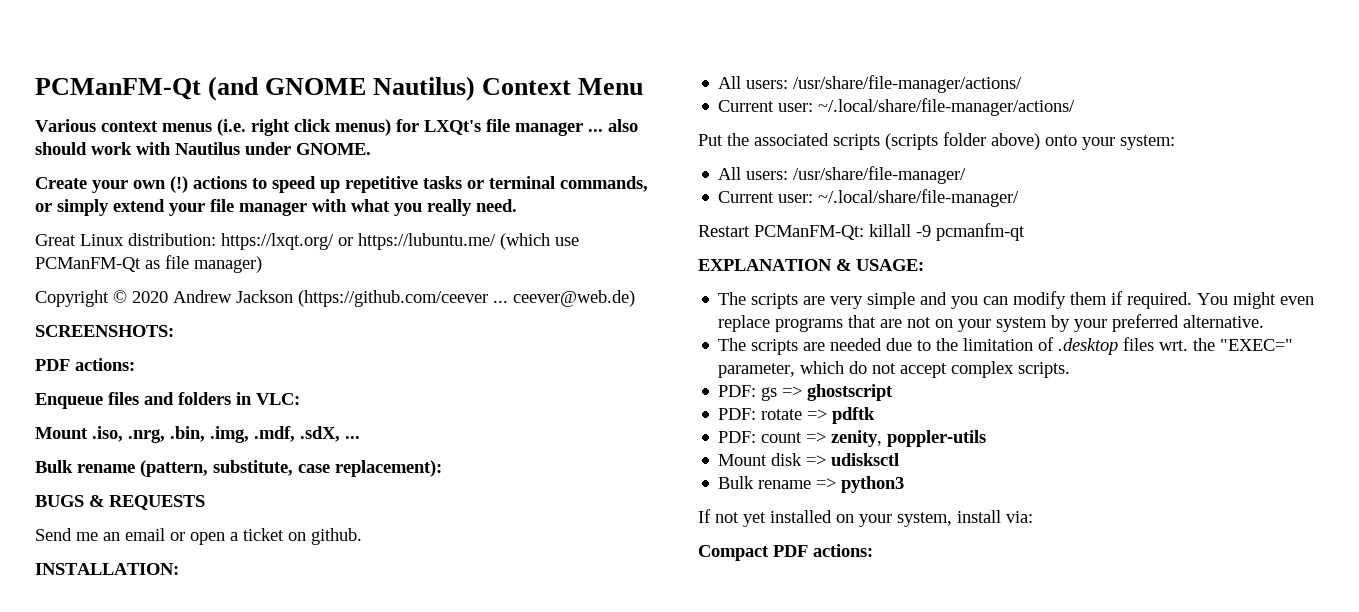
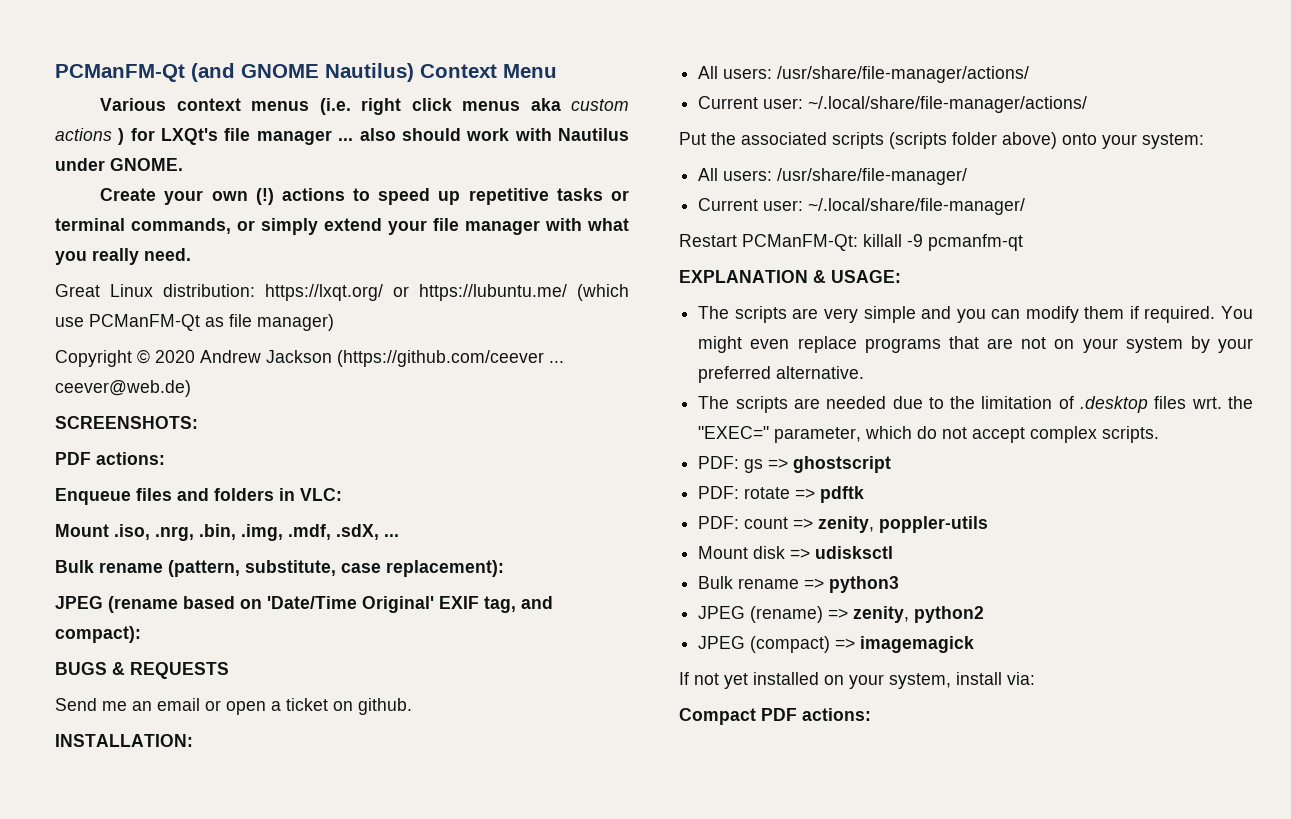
- Various context menus (i.e. right click menus) for LXQt's file manager ... also should work with Nautilus under GNOME.
+ Various context menus (i.e. right click menus aka custom actions ) for LXQt's file manager ... also should work with Nautilus under GNOME.
+ JPEG (rename based on 'Date/Time Original' EXIF tag, and compact):
+ JPEG (rename) => zenity, python2
+ JPEG (compact) => imagemagick

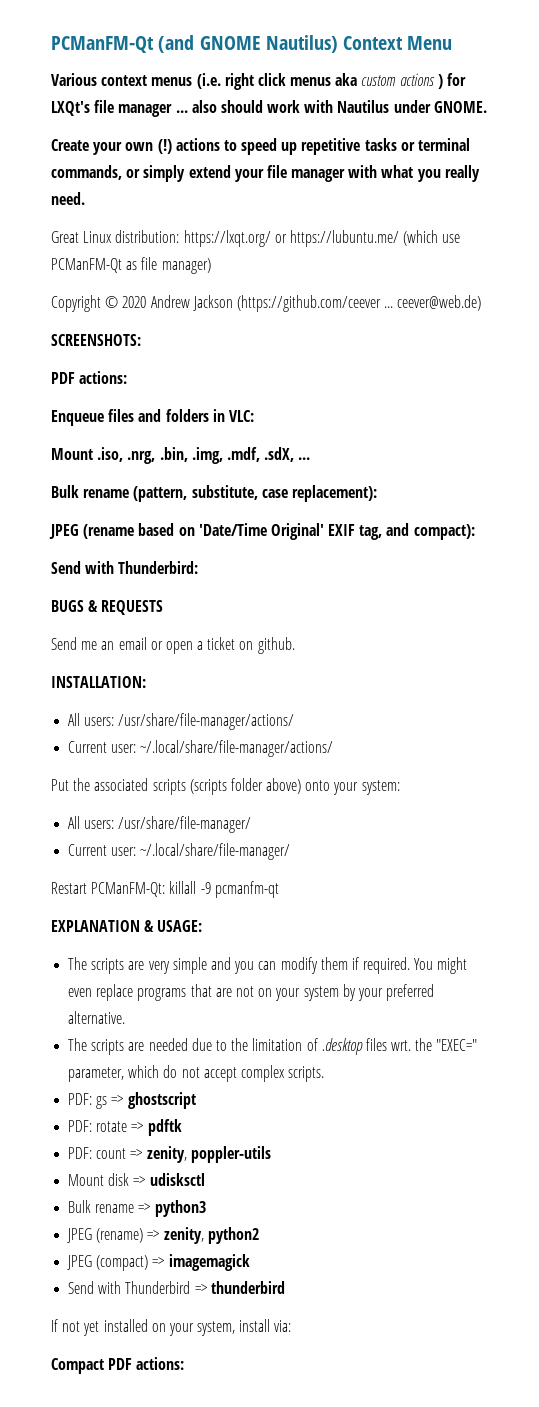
+ Send with Thunderbird:
+ Send with Thunderbird => thunderbird

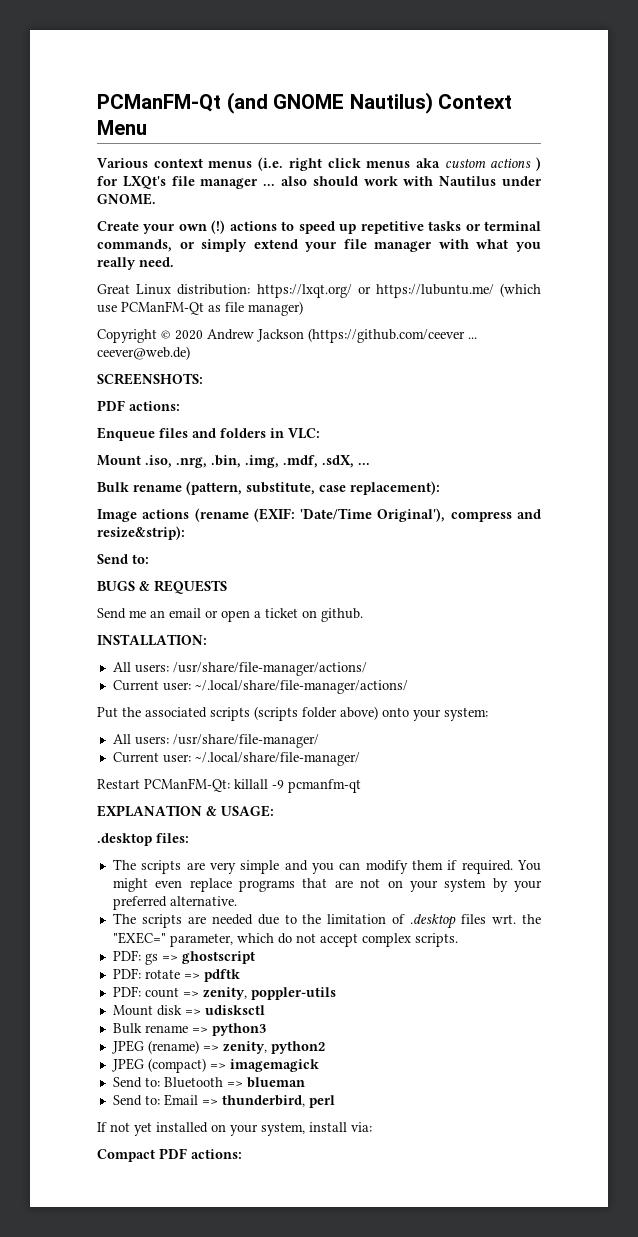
- JPEG (rename based on 'Date/Time Original' EXIF tag, and compact):
- Send with Thunderbird:
+ Image actions (rename (EXIF: 'Date/Time Original'), compress and resize&strip):
+ Send to:
+ .desktop files:
- Send with Thunderbird => thunderbird
+ Send to: Bluetooth => blueman
+ Send to: Email => thunderbird, perl

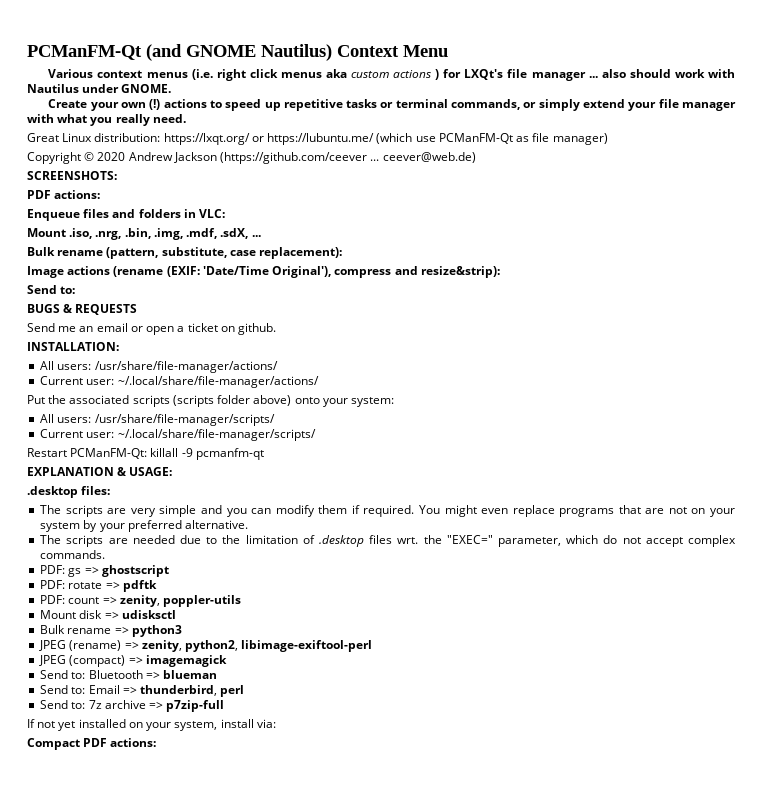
- All users: /usr/share/file-manager/
- Current user: ~/.local/share/file-manager/
+ All users: /usr/share/file-manager/scripts/
+ Current user: ~/.local/share/file-manager/scripts/
- The scripts are needed due to the limitation of .desktop files wrt. the "EXEC=" parameter, which do not accept complex scripts.
+ The scripts are needed due to the limitation of .desktop files wrt. the "EXEC=" parameter, which do not accept complex commands.
- JPEG (rename) => zenity, python2
+ JPEG (rename) => zenity, python2, libimage-exiftool-perl
+ Send to: 7z archive => p7zip-full

